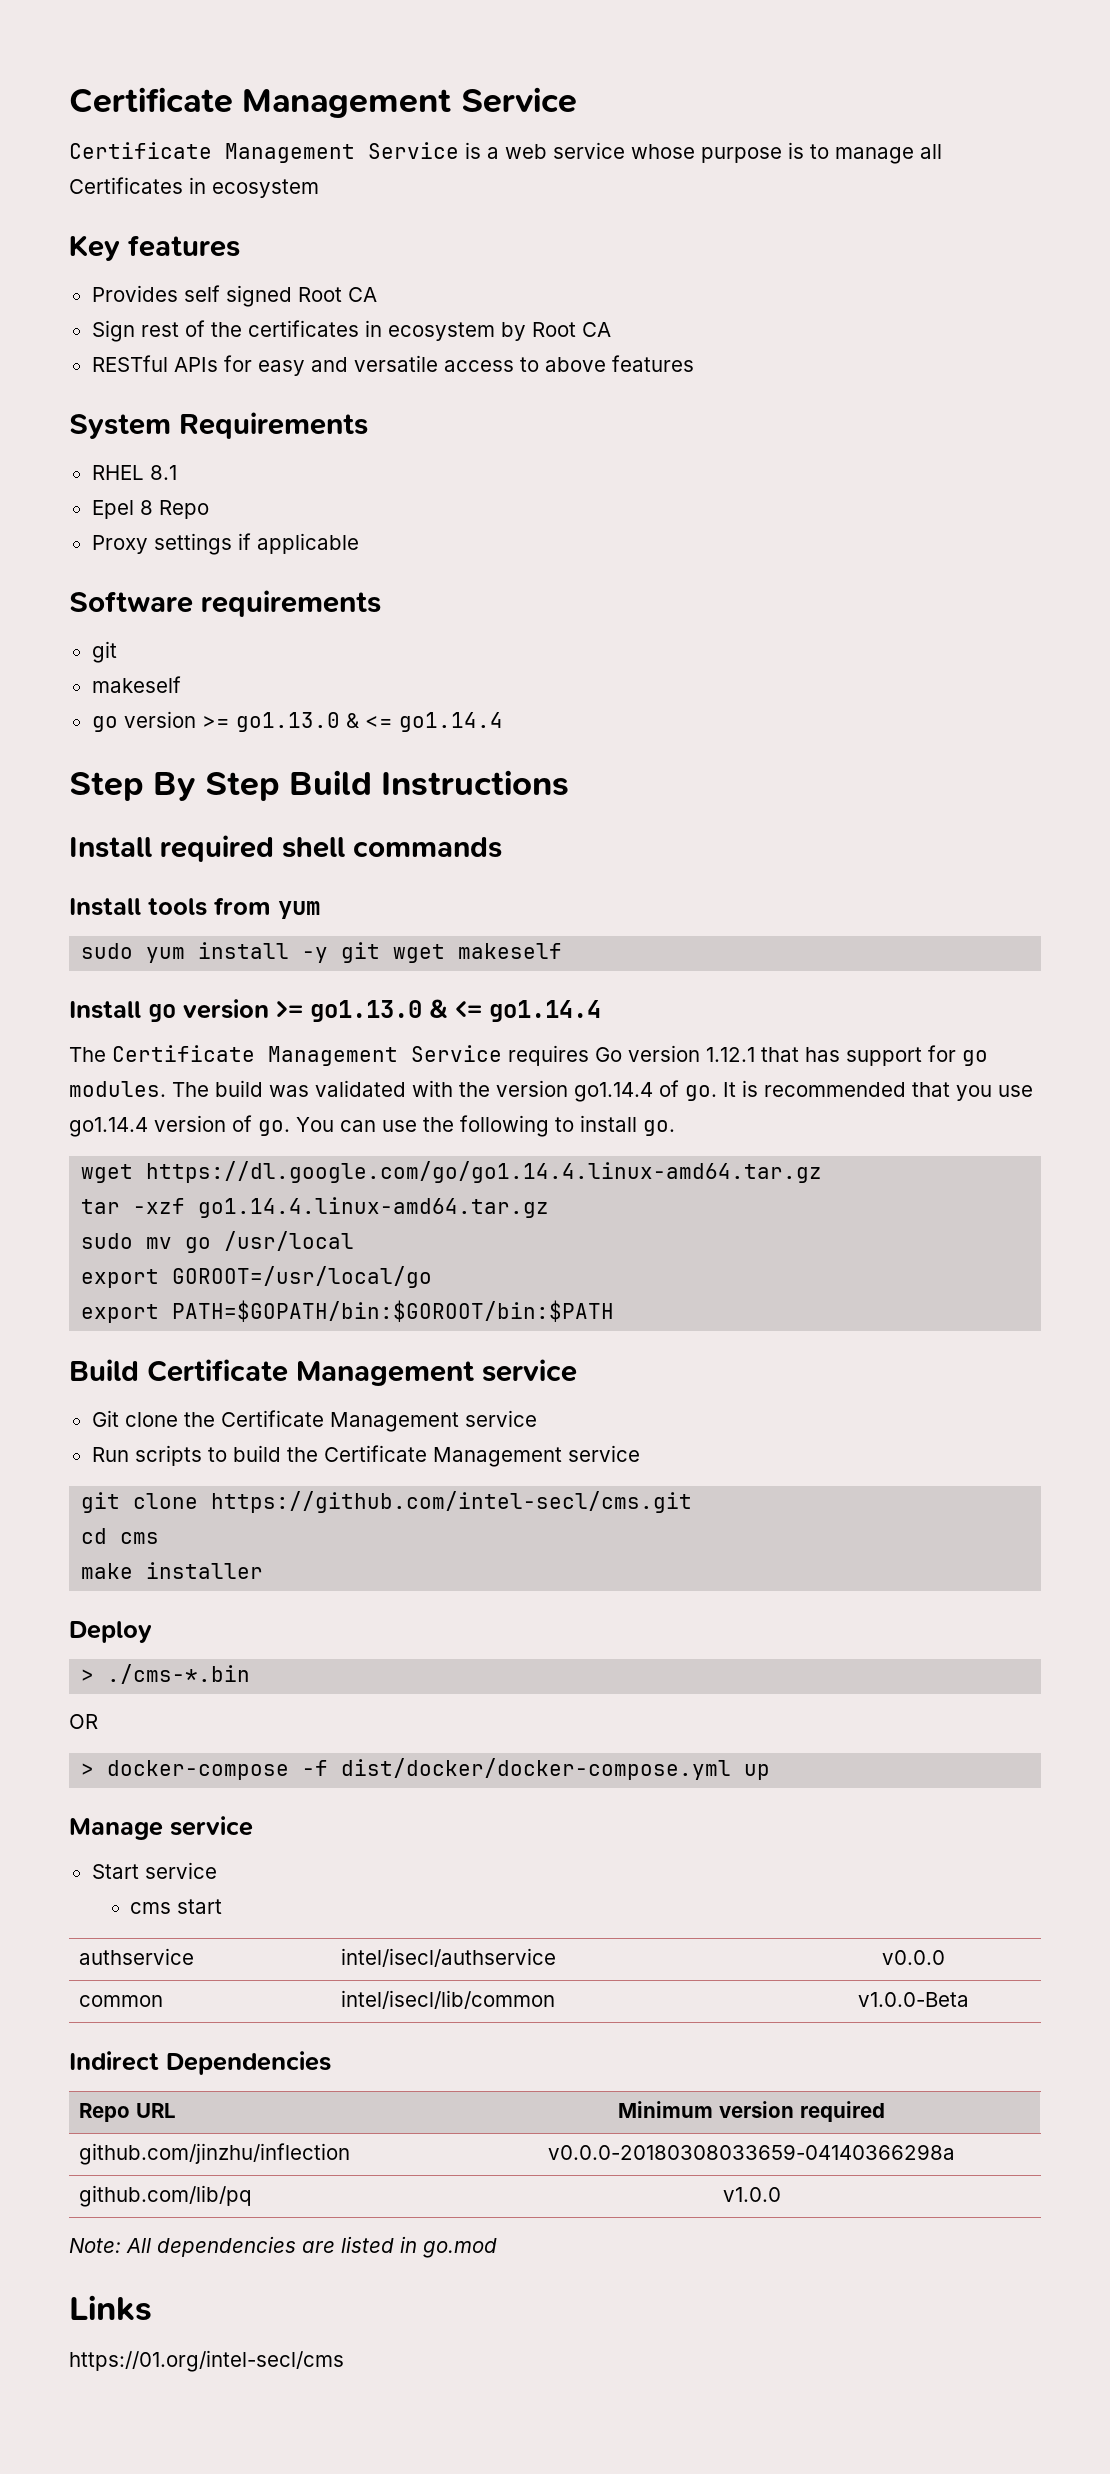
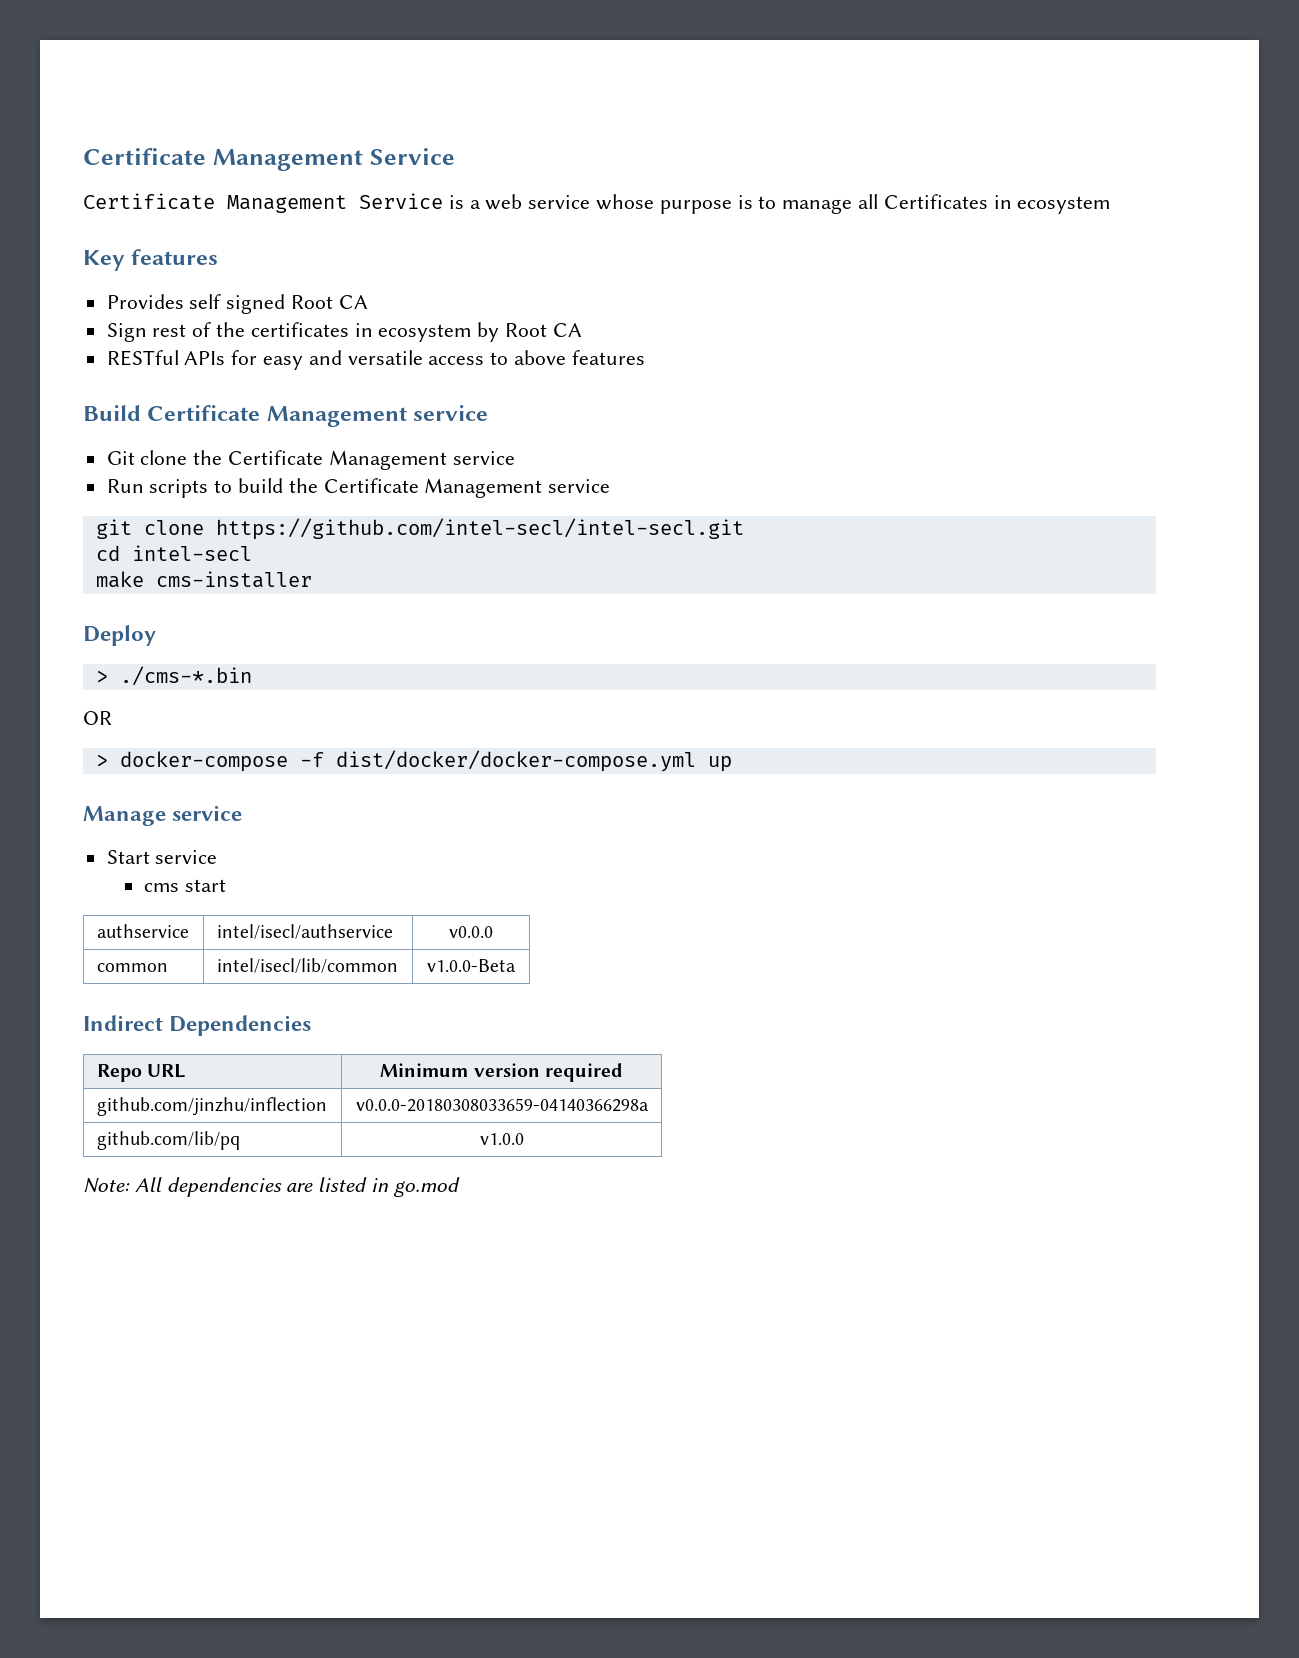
- System Requirements
- RHEL 8.1
- Epel 8 Repo
- Proxy settings if applicable
- Software requirements
- git
- makeself
- go version >= go1.13.0 & <= go1.14.4
- Step By Step Build Instructions
- Install required shell commands
- Install tools from yum
- sudo yum install -y git wget makeself
- Install go version >= go1.13.0 & <= go1.14.4
- The Certificate Management Service requires Go version 1.12.1 that has support for go modules. The build was validated with the version go1.14.4 of go. It is recommended that you use go1.14.4 version of go. You can use the following to install go.
- wget https://dl.google.com/go/go1.14.4.linux-amd64.tar.gz
- tar -xzf go1.14.4.linux-amd64.tar.gz
- sudo mv go /usr/local
- export GOROOT=/usr/local/go
- export PATH=$GOPATH/bin:$GOROOT/bin:$PATH
- git clone https://github.com/intel-secl/cms.git
+ git clone https://github.com/intel-secl/intel-secl.git
- cd cms
+ cd intel-secl
- make installer
+ make cms-installer
- Links
- https://01.org/intel-secl/cms

